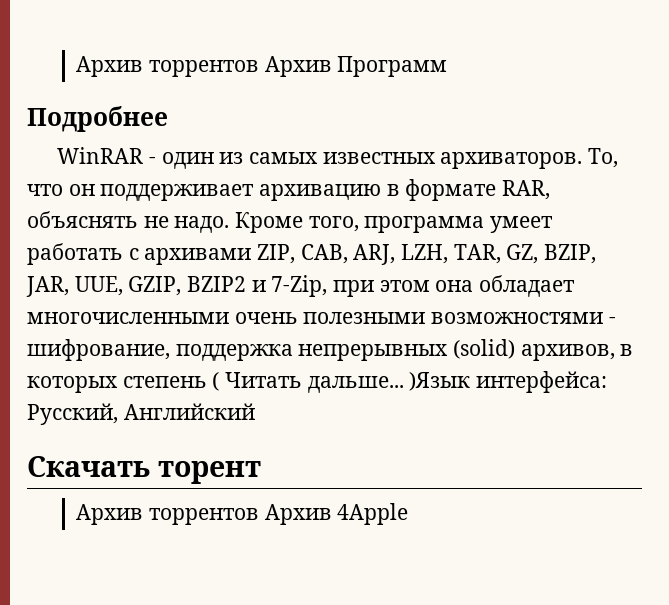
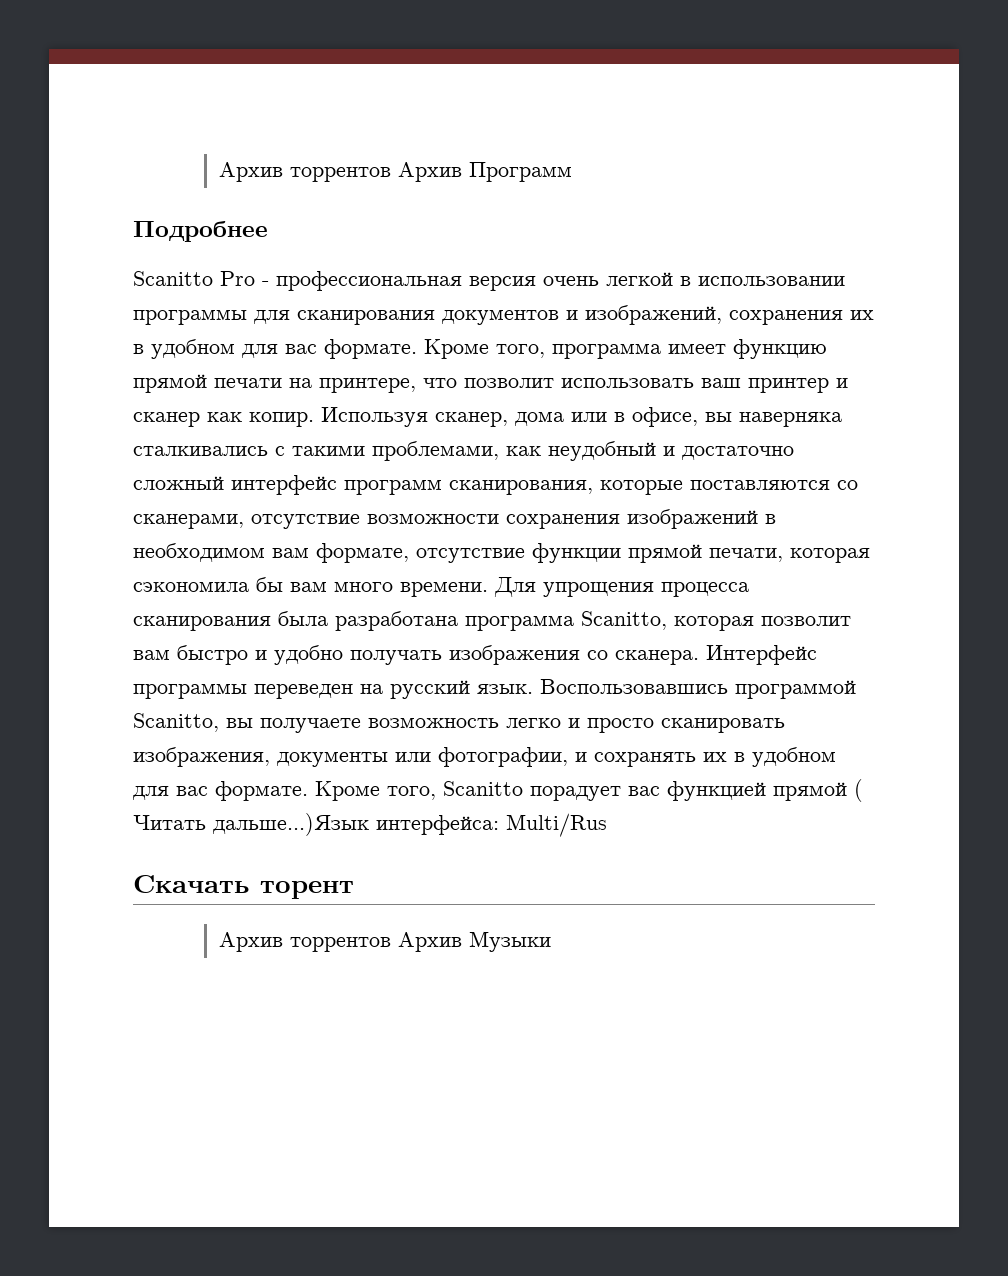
- WinRAR - один из самых известных архиваторов. То, что он поддерживает архивацию в формате RAR, объяснять не надо. Кроме того, программа умеет работать с архивами ZIP, CAB, ARJ, LZH, TAR, GZ, BZIP, JAR, UUE, GZIP, BZIP2 и 7-Zip, при этом она обладает многочисленными очень полезными возможностями - шифрование, поддержка непрерывных (solid) архивов, в которых степень ( Читать дальше... )Язык интерфейса: Русский, Английский
+ Scanitto Pro - профессиональная версия очень легкой в использовании программы для сканирования документов и изображений, сохранения их в удобном для вас формате. Кроме того, программа имеет функцию прямой печати на принтере, что позволит использовать ваш принтер и сканер как копир. Используя сканер, дома или в офисе, вы наверняка сталкивались с такими проблемами, как неудобный и достаточно сложный интерфейс программ сканирования, которые поставляются со сканерами, отсутствие возможности сохранения изображений в необходимом вам формате, отсутствие функции прямой печати, которая сэкономила бы вам много времени. Для упрощения процесса сканирования была разработана программа Scanitto, которая позволит вам быстро и удобно получать изображения со сканера. Интерфейс программы переведен на русский язык. Воспользовавшись программой Scanitto, вы получаете возможность легко и просто сканировать изображения, документы или фотографии, и сохранять их в удобном для вас формате. Кроме того, Scanitto порадует вас функцией прямой ( Читать дальше...)Язык интерфейса: Multi/Rus
- Архив торрентов Архив 4Apple
+ Архив торрентов Архив Музыки

